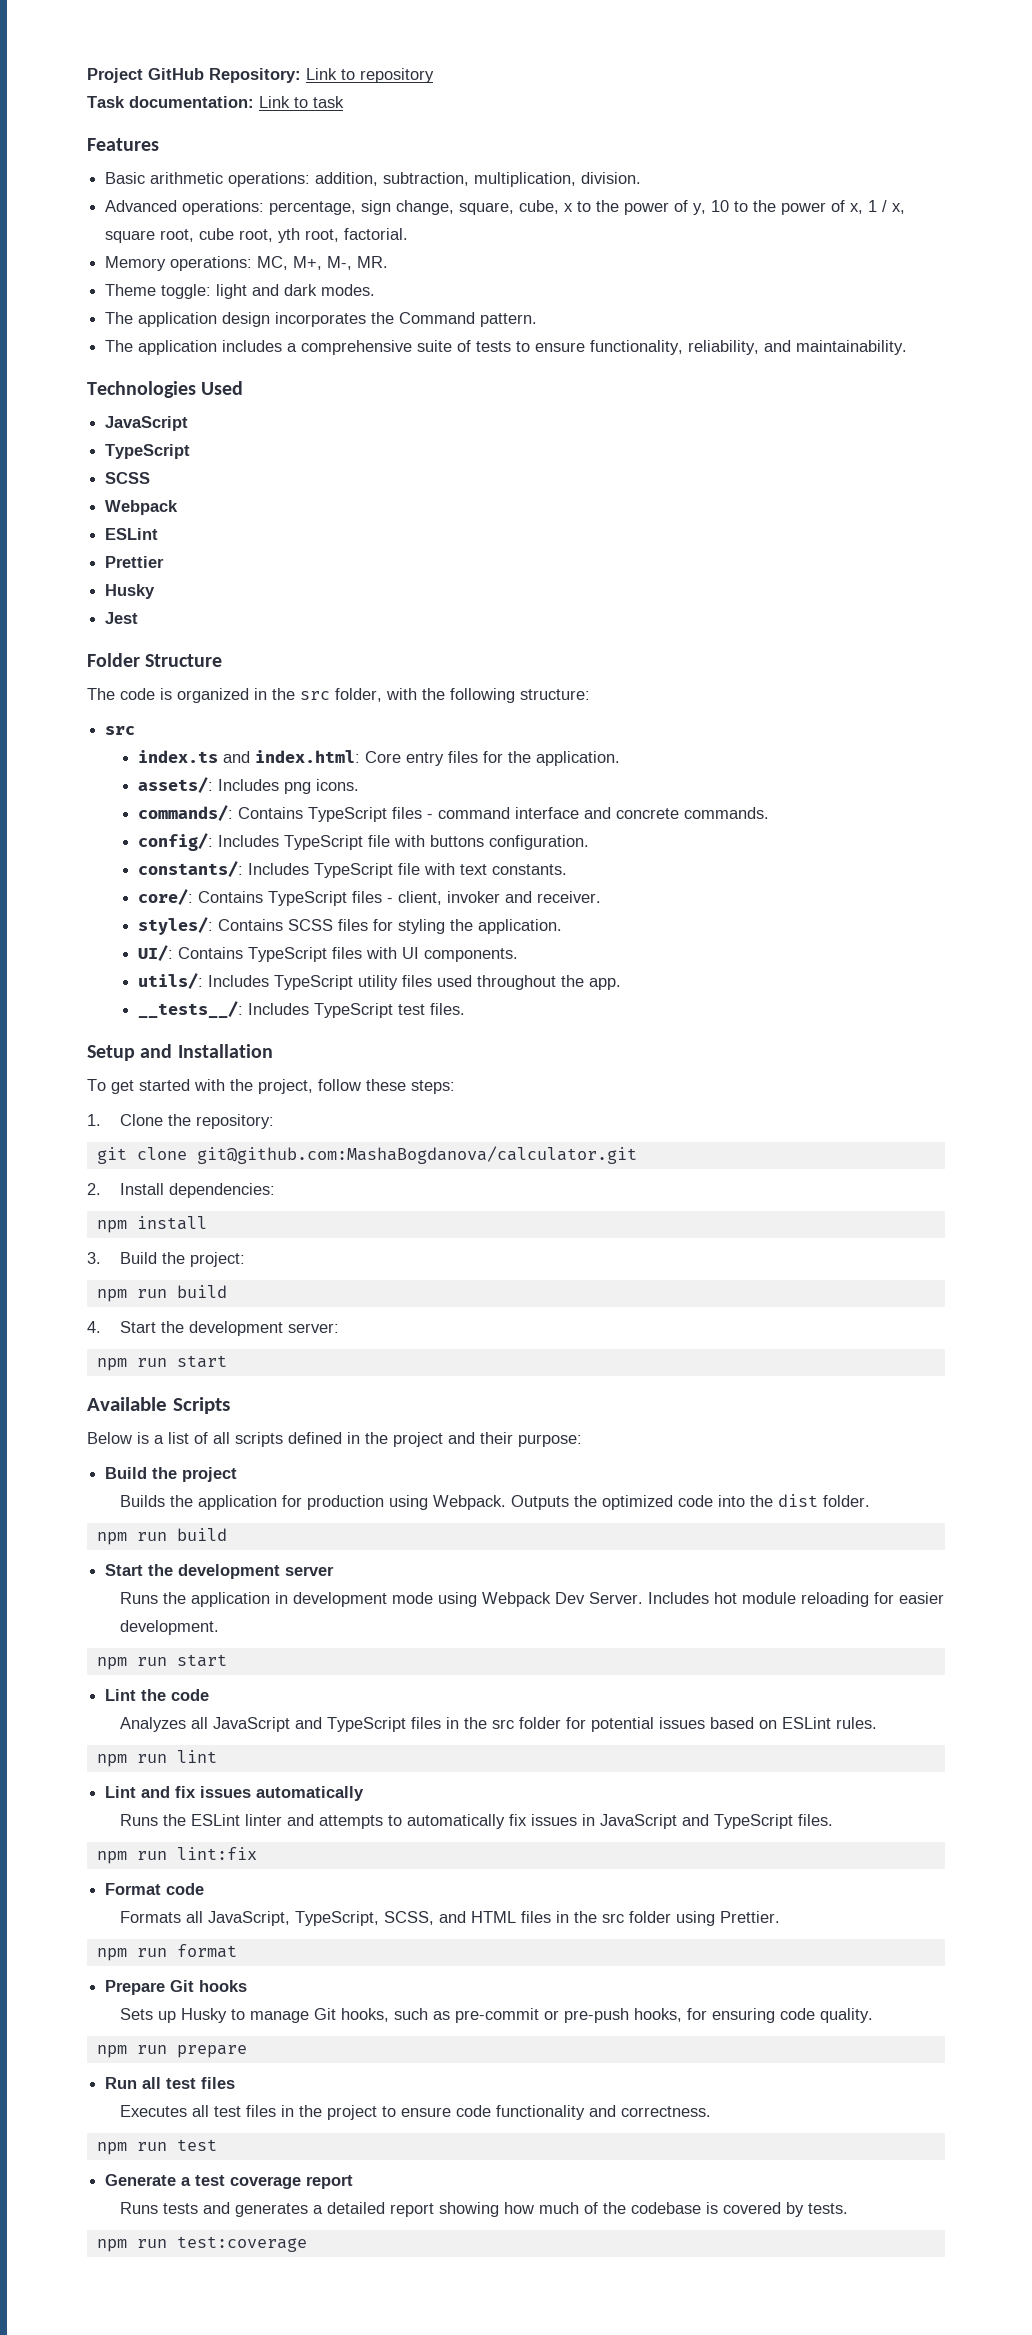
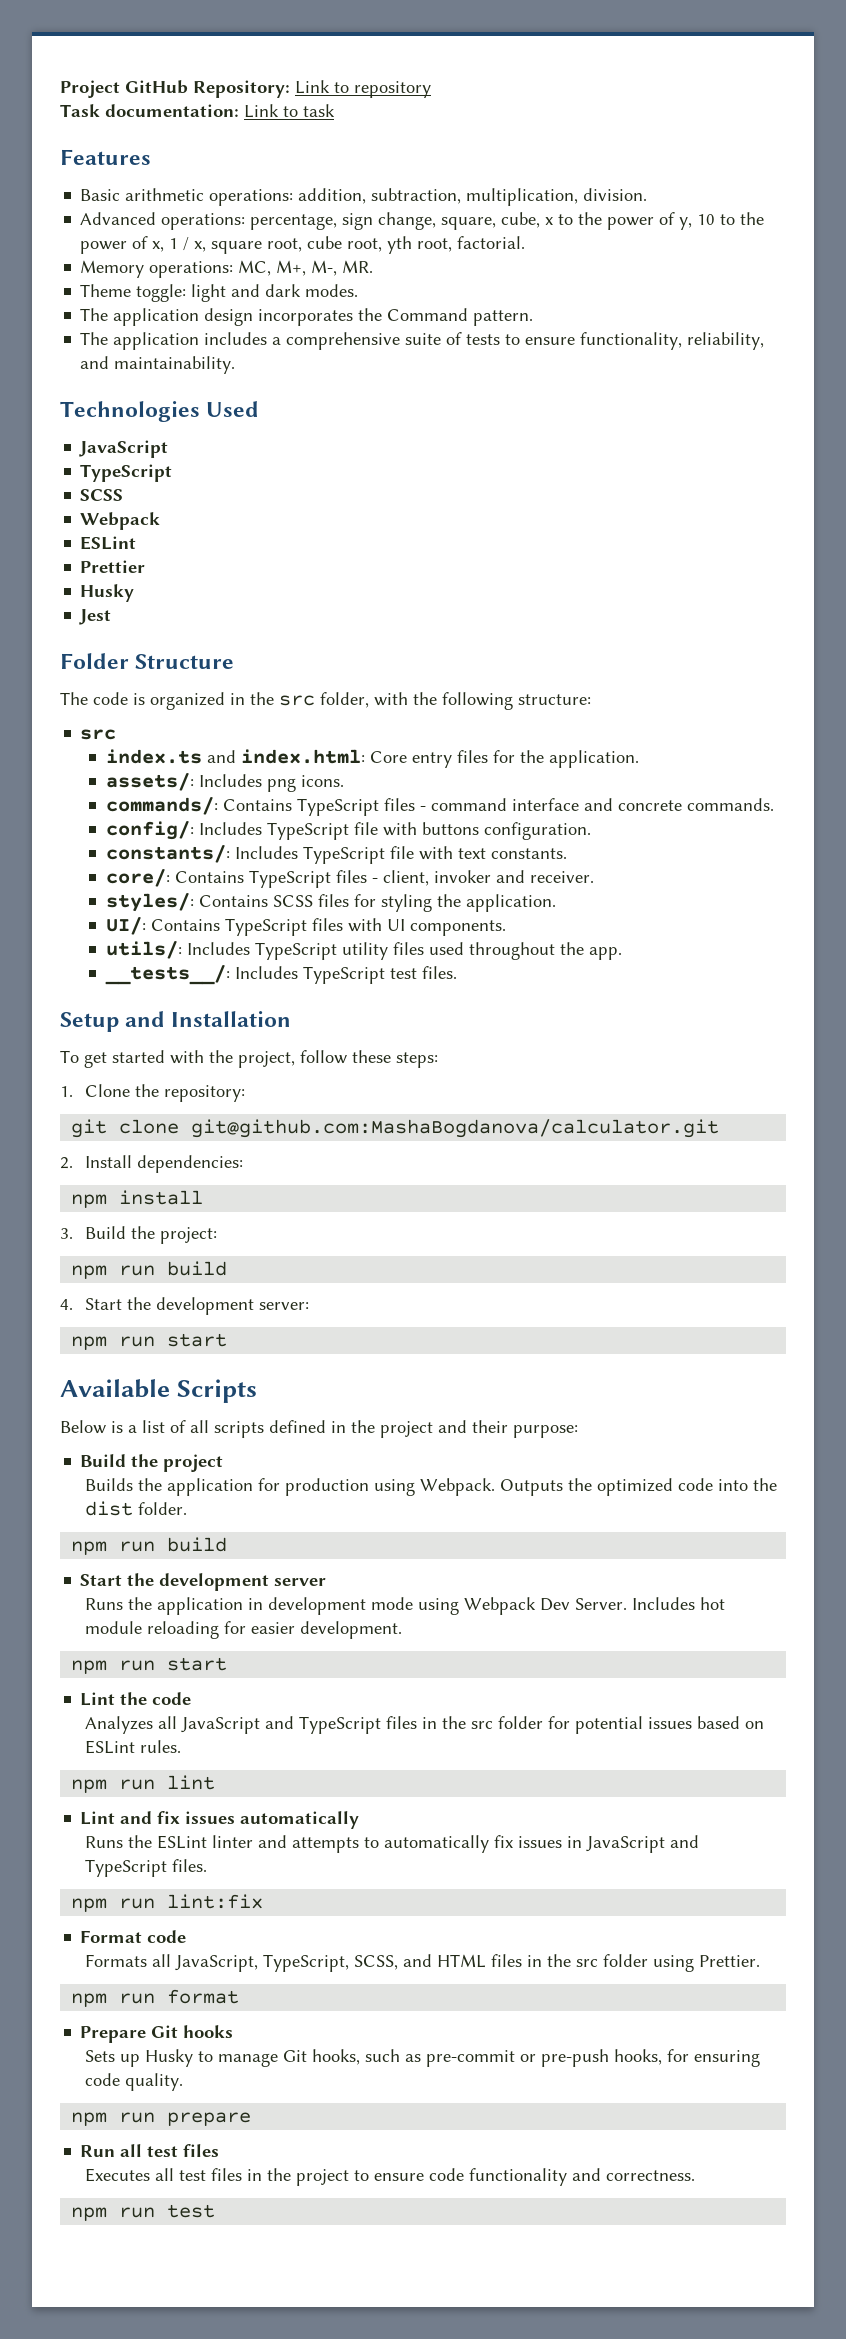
- Generate a test coverage report
- Runs tests and generates a detailed report showing how much of the codebase is covered by tests.
- npm run test:coverage

